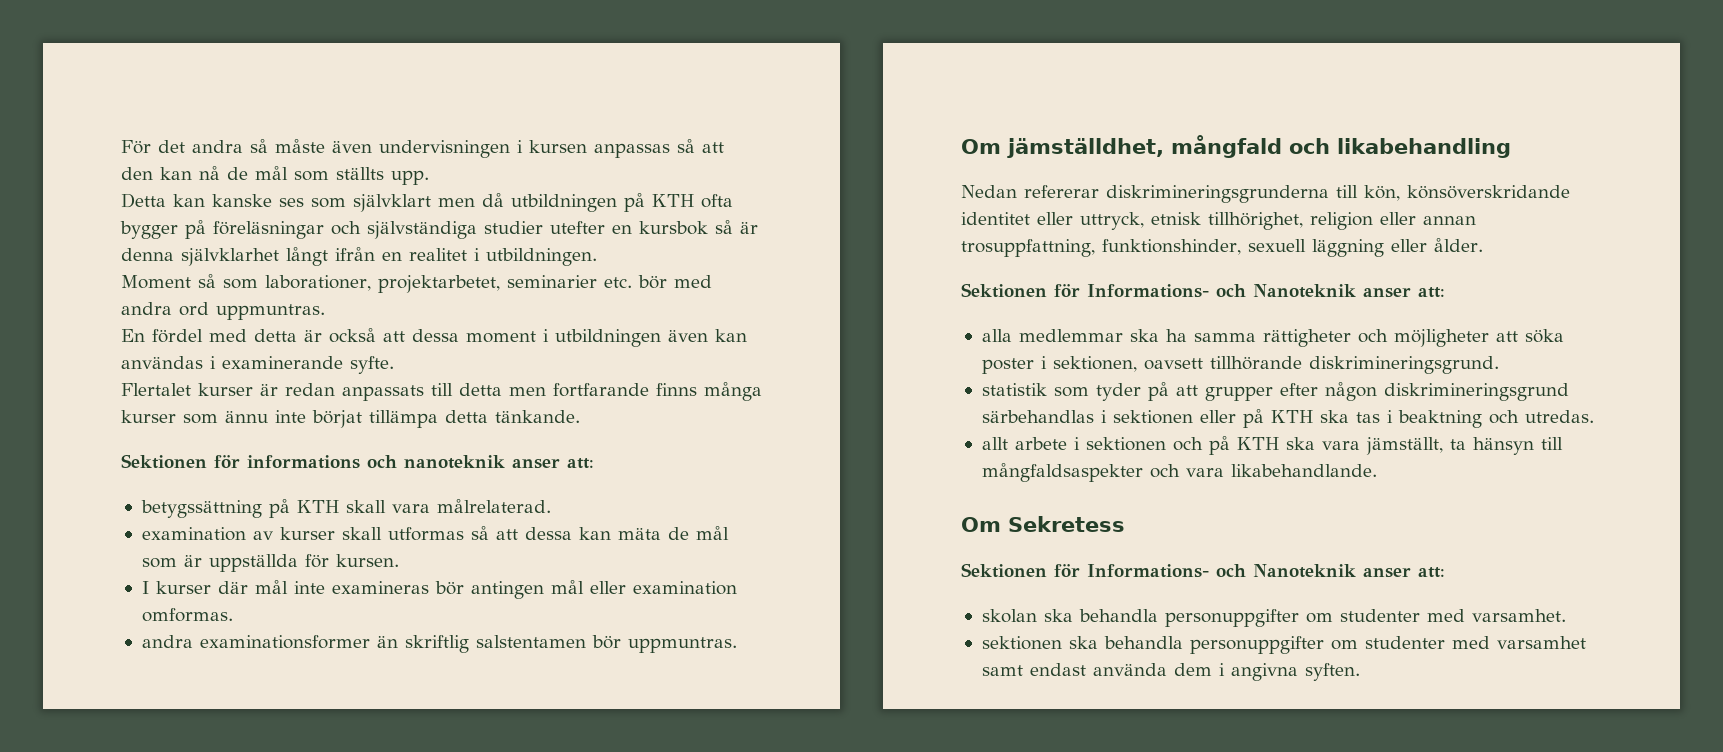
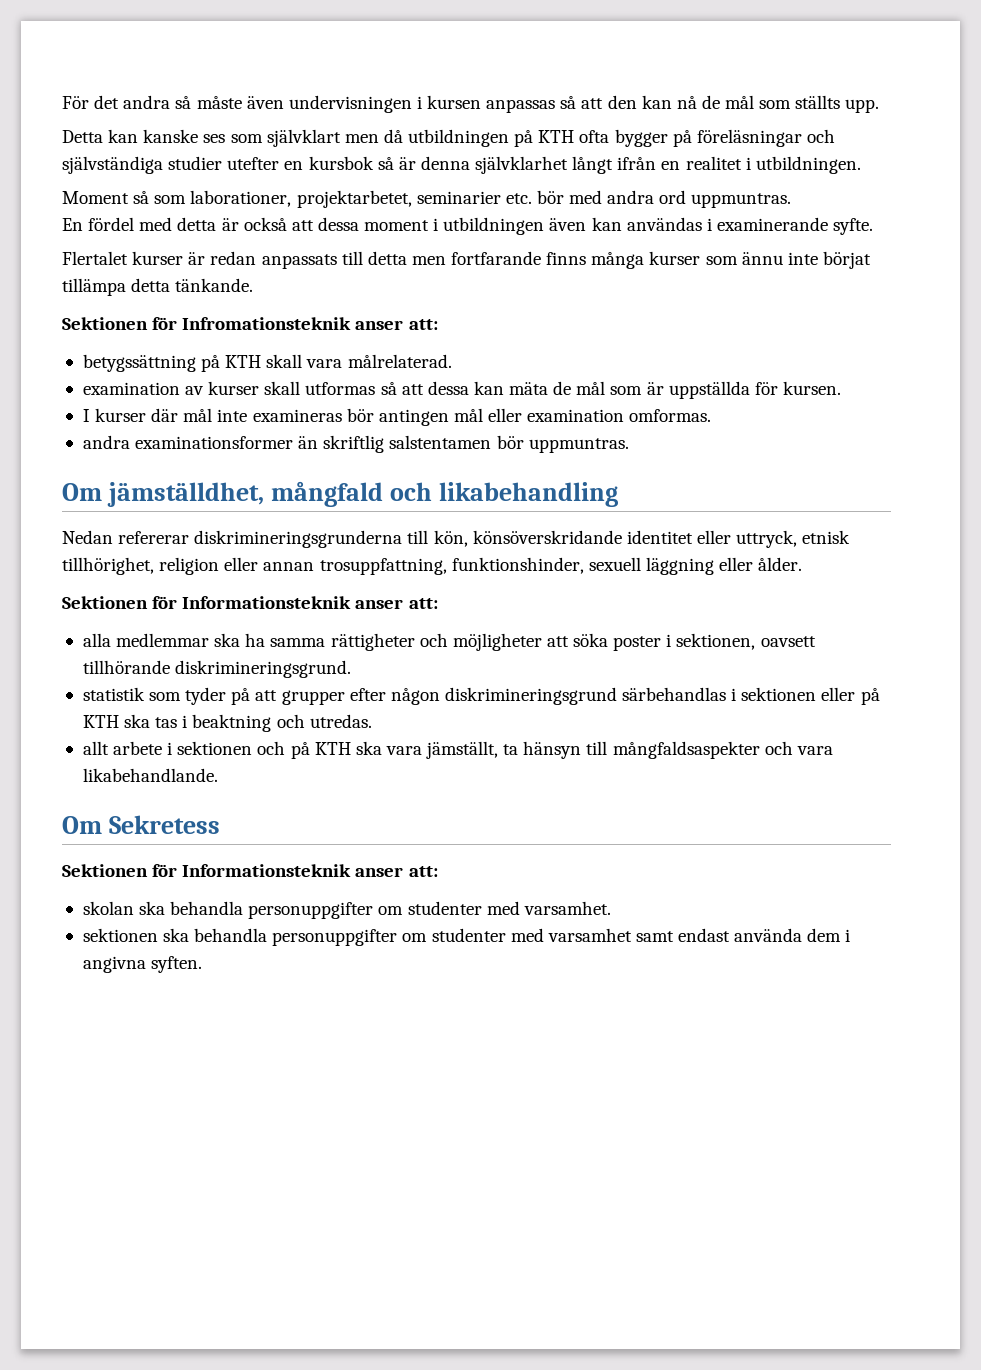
- Sektionen för informations och nanoteknik anser att:
+ Sektionen för Infromationsteknik anser att:
  Nedan refererar diskrimineringsgrunderna till kön, könsöverskridande identitet eller uttryck, etnisk tillhörighet, religion eller annan trosuppfattning, funktionshinder, sexuell läggning eller ålder.
- Sektionen för Informations- och Nanoteknik anser att:
+ Sektionen för Informationsteknik anser att:
  Om Sekretess
- Sektionen för Informations- och Nanoteknik anser att:
+ Sektionen för Informationsteknik anser att:

